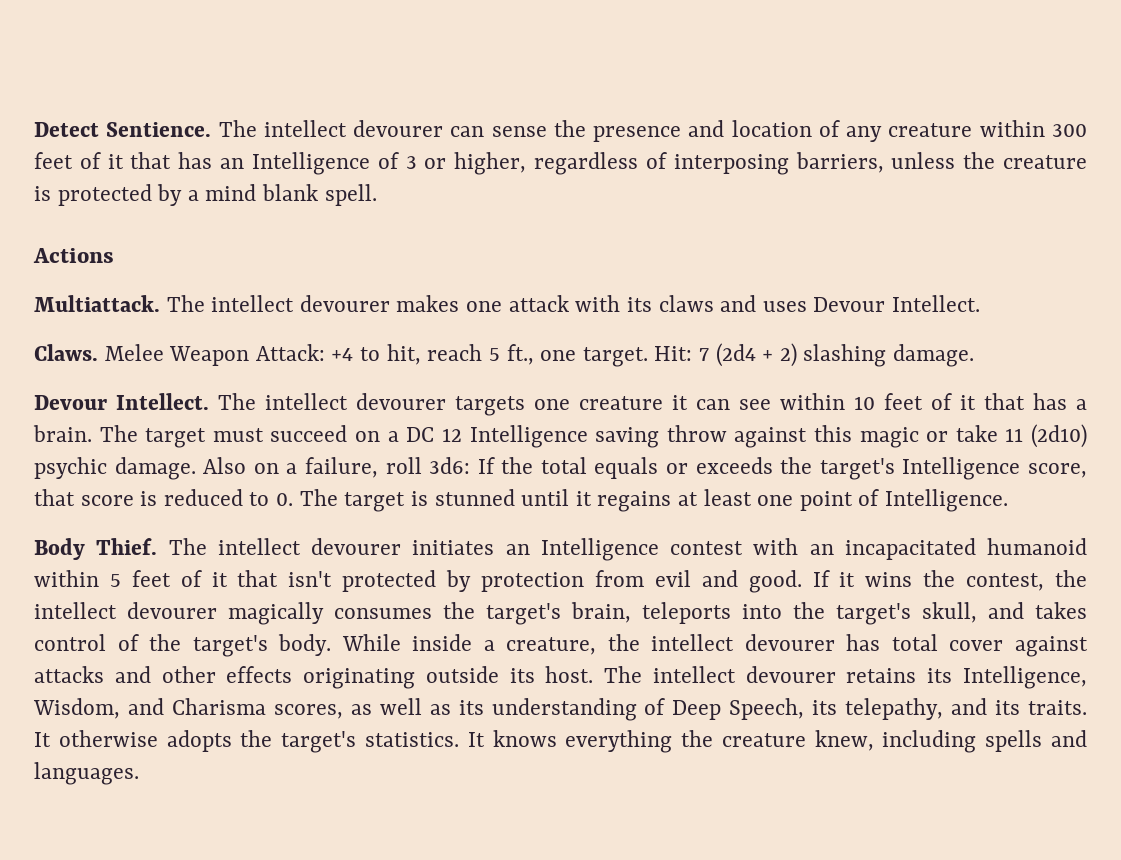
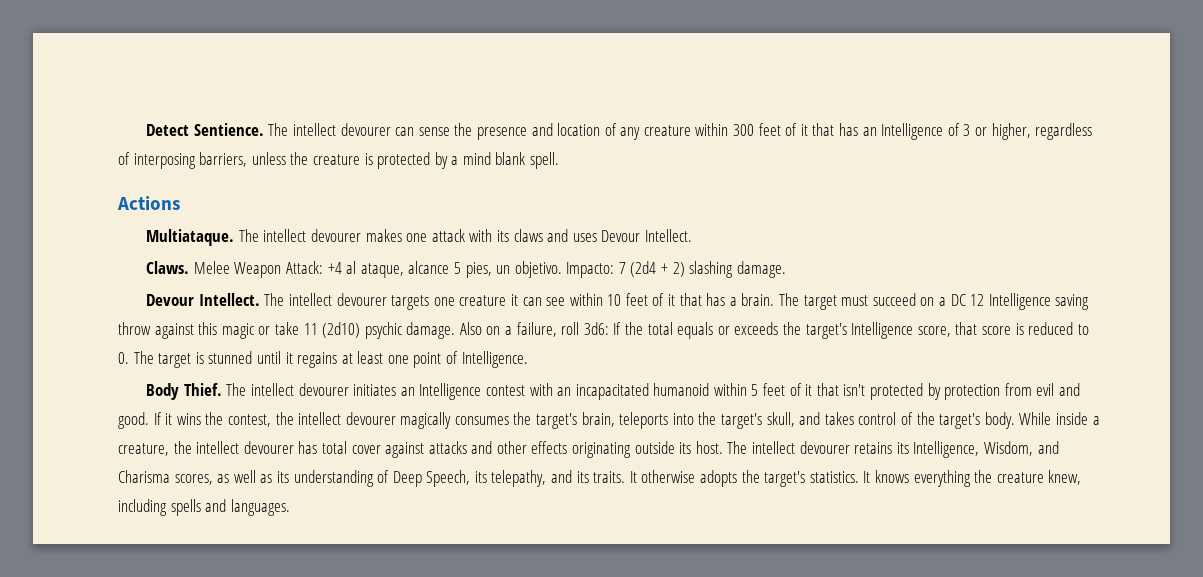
- Multiattack.
+ Multiataque.
- Melee Weapon Attack: +4 to hit, reach 5 ft., one target. Hit: 7 (2d4 + 2) slashing damage.
+ Melee Weapon Attack: +4 al ataque, alcance 5 pies, un objetivo. Impacto: 7 (2d4 + 2) slashing damage.

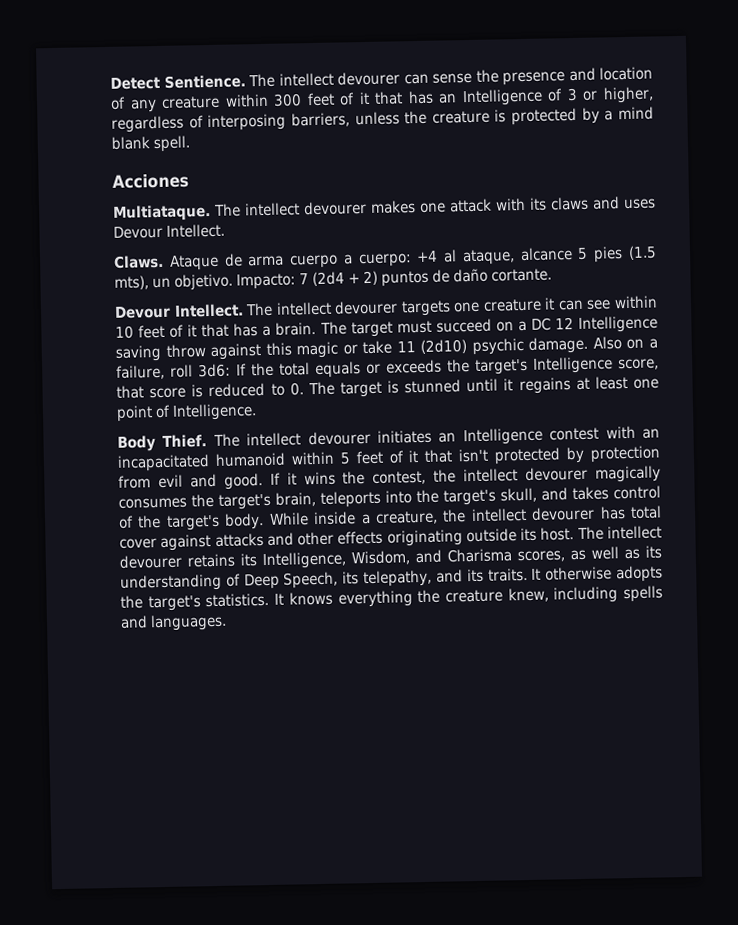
- Actions
+ Acciones
- Melee Weapon Attack: +4 al ataque, alcance 5 pies, un objetivo.
+ Ataque de arma cuerpo a cuerpo: +4 al ataque, alcance 5 pies (1.5 mts), un objetivo.
- Impacto: 7 (2d4 + 2) slashing damage.
+ Impacto: 7 (2d4 + 2) puntos de daño cortante.

